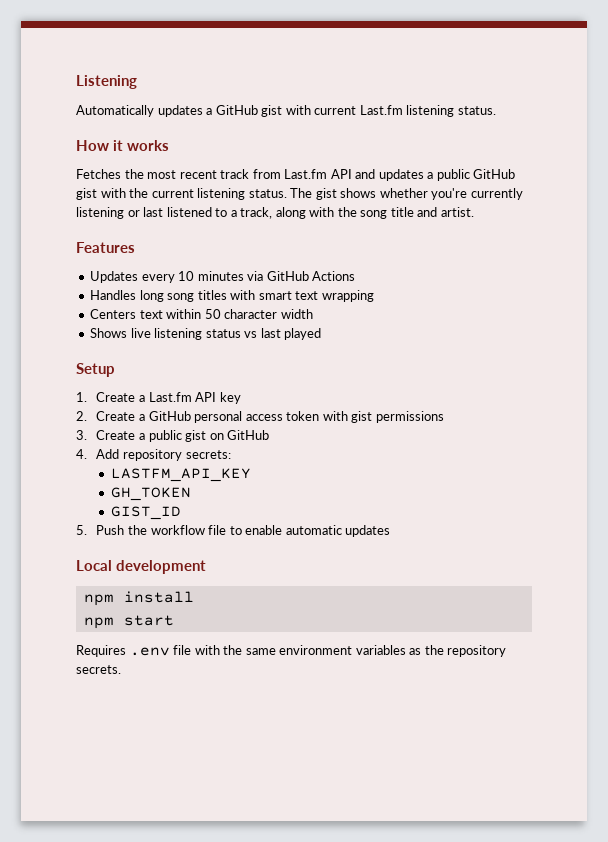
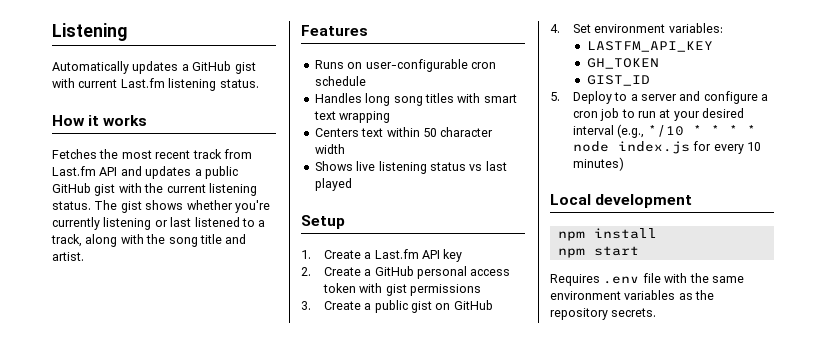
- Updates every 10 minutes via GitHub Actions
+ Runs on user-configurable cron schedule
- 4. Add repository secrets:
+ 4. Set environment variables:
- 5. Push the workflow file to enable automatic updates
+ 5. Deploy to a server and configure a cron job to run at your desired interval (e.g., */10 * * * * node index.js for every 10 minutes)

